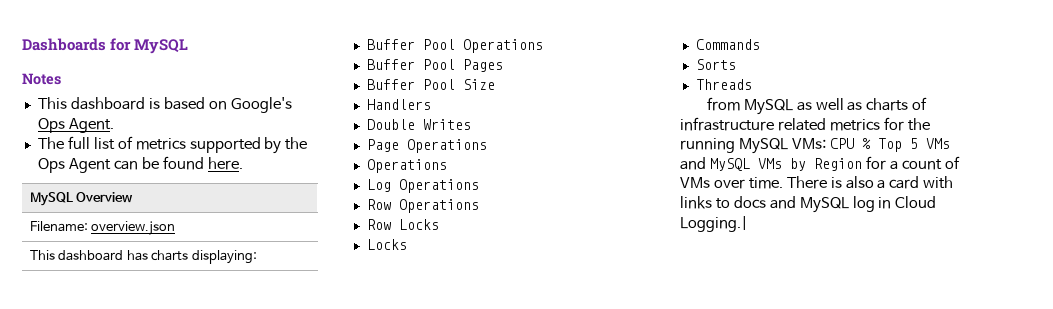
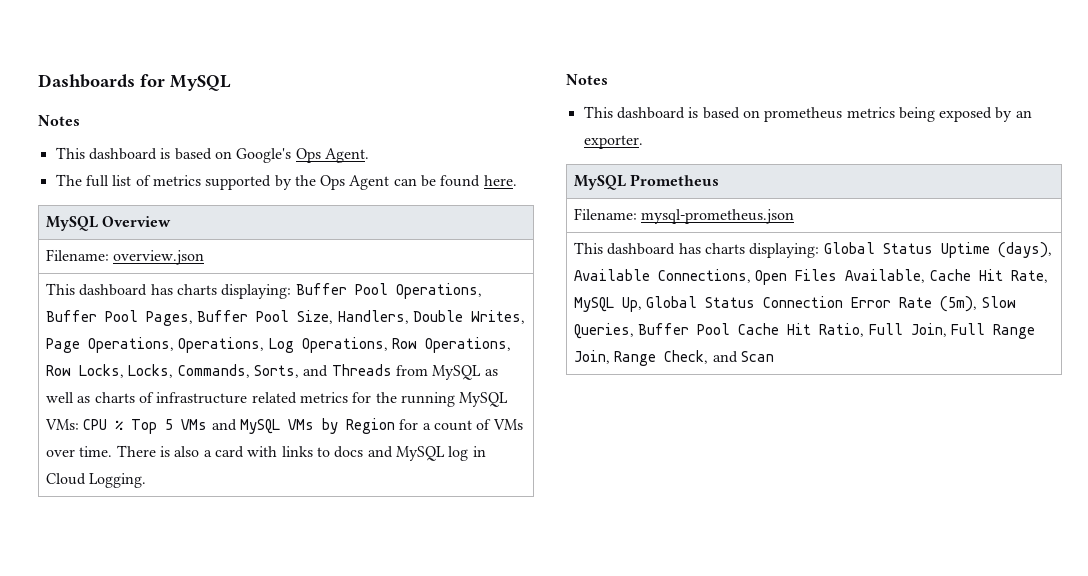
- This dashboard has charts displaying:
- Buffer Pool Operations
- Buffer Pool Pages
- Buffer Pool Size
- Handlers
- Double Writes
- Page Operations
- Operations
- Log Operations
- Row Operations
- Row Locks
- Locks
- Commands
- Sorts
- Threads
- from MySQL as well as charts of infrastructure related metrics for the running MySQL VMs: CPU % Top 5 VMs and MySQL VMs by Region for a count of VMs over time.
+ This dashboard has charts displaying: Buffer Pool Operations, Buffer Pool Pages, Buffer Pool Size, Handlers, Double Writes, Page Operations, Operations, Log Operations, Row Operations, Row Locks, Locks, Commands, Sorts, and Threads from MySQL as well as charts of infrastructure related metrics for the running MySQL VMs: CPU % Top 5 VMs and MySQL VMs by Region for a count of VMs over time.
- There is also a card with links to docs and MySQL log in Cloud Logging.|
+ There is also a card with links to docs and MySQL log in Cloud Logging.
+ Notes
+ This dashboard is based on prometheus metrics being exposed by an exporter.
+ MySQL Prometheus
+ Filename: mysql-prometheus.json
+ This dashboard has charts displaying: Global Status Uptime (days), Available Connections, Open Files Available, Cache Hit Rate, MySQL Up, Global Status Connection Error Rate (5m), Slow Queries, Buffer Pool Cache Hit Ratio, Full Join, Full Range Join, Range Check, and Scan

